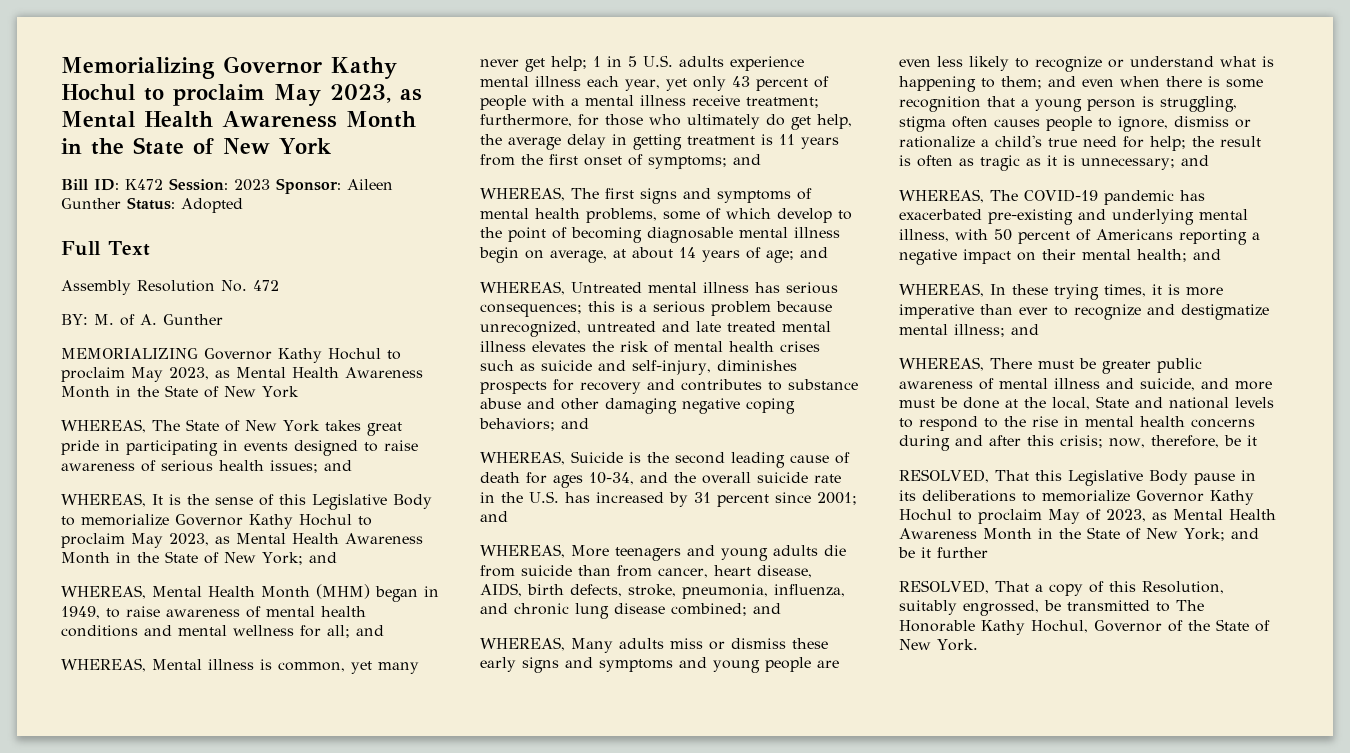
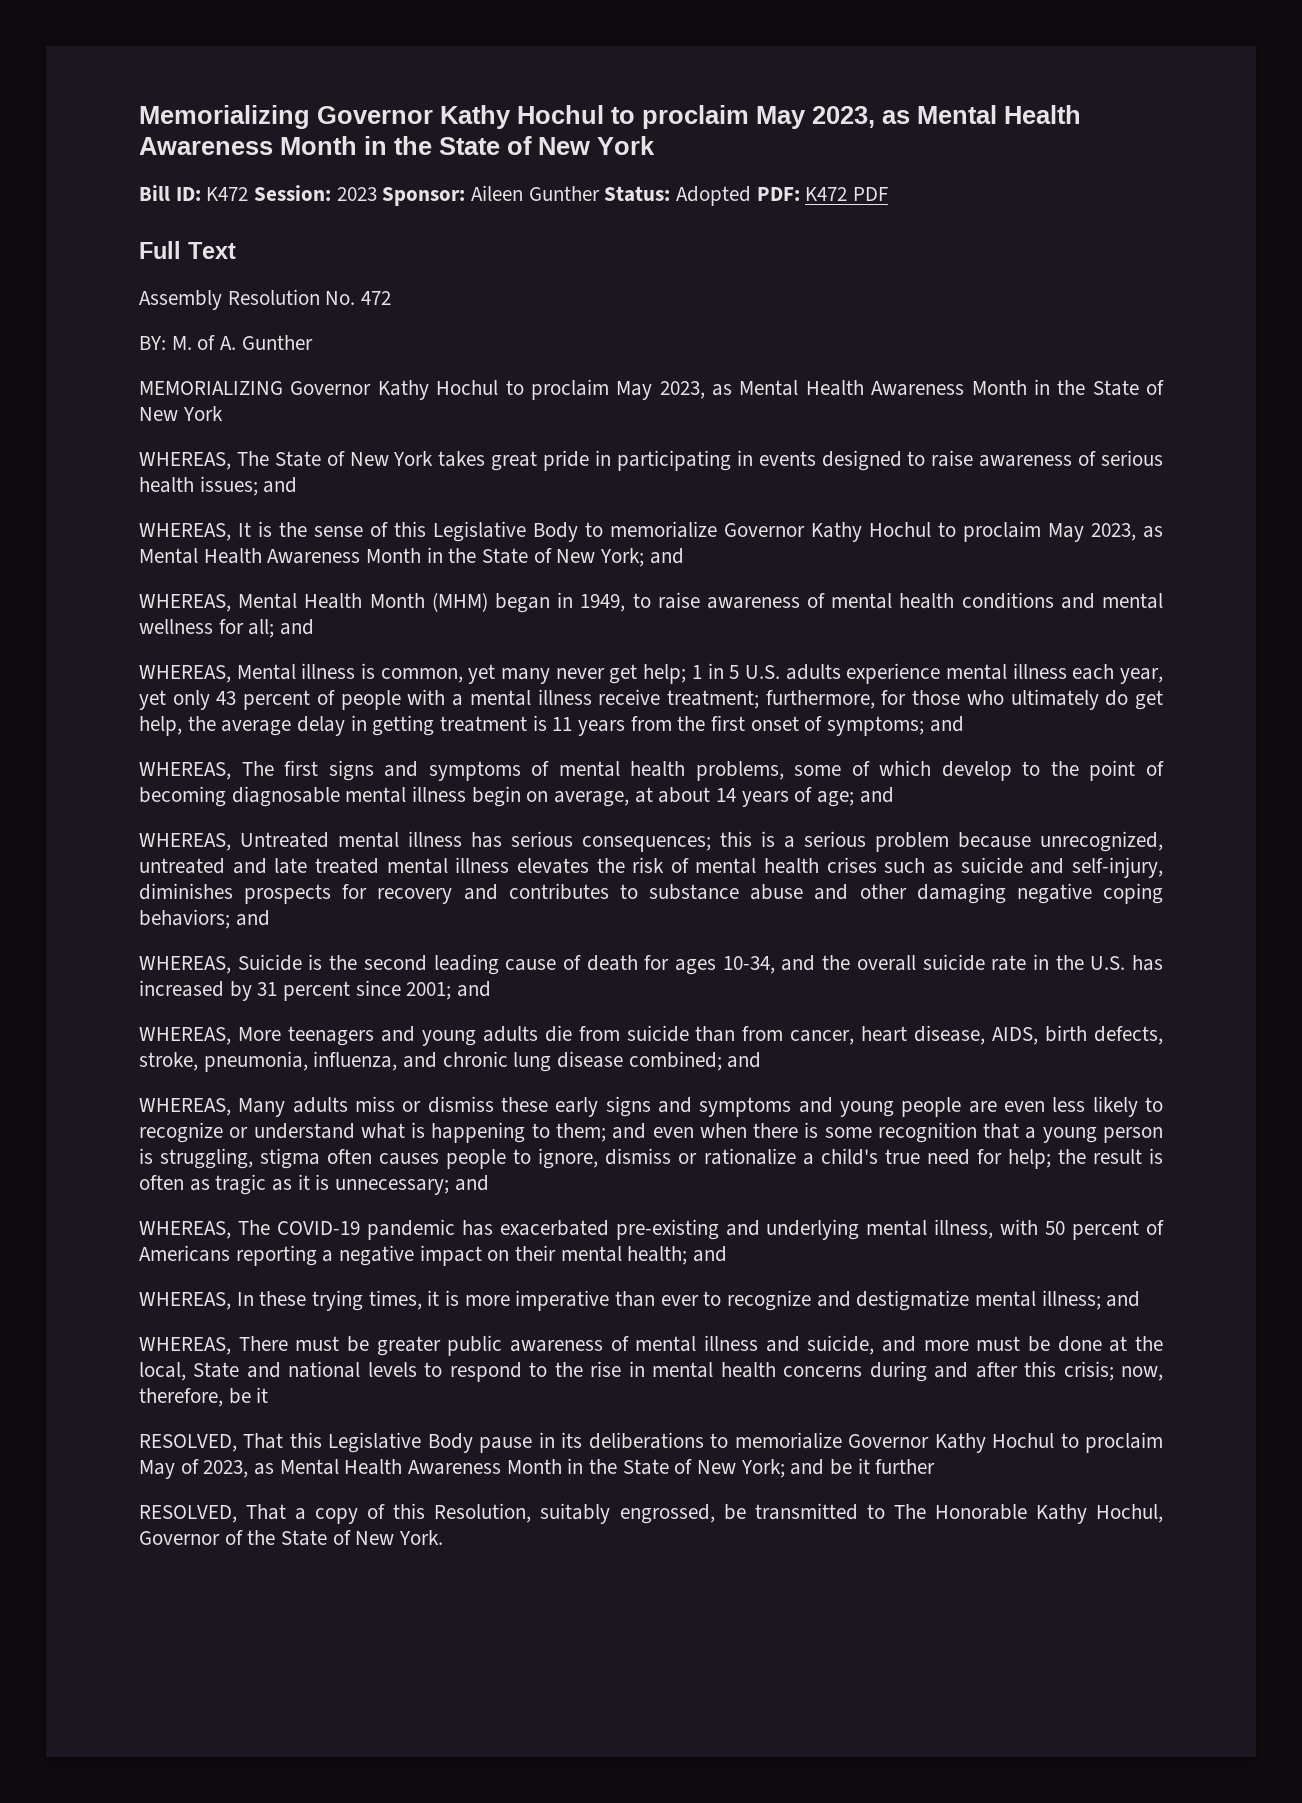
- Bill ID: K472 Session: 2023 Sponsor: Aileen Gunther Status: Adopted
+ Bill ID: K472 Session: 2023 Sponsor: Aileen Gunther Status: Adopted PDF: K472 PDF

